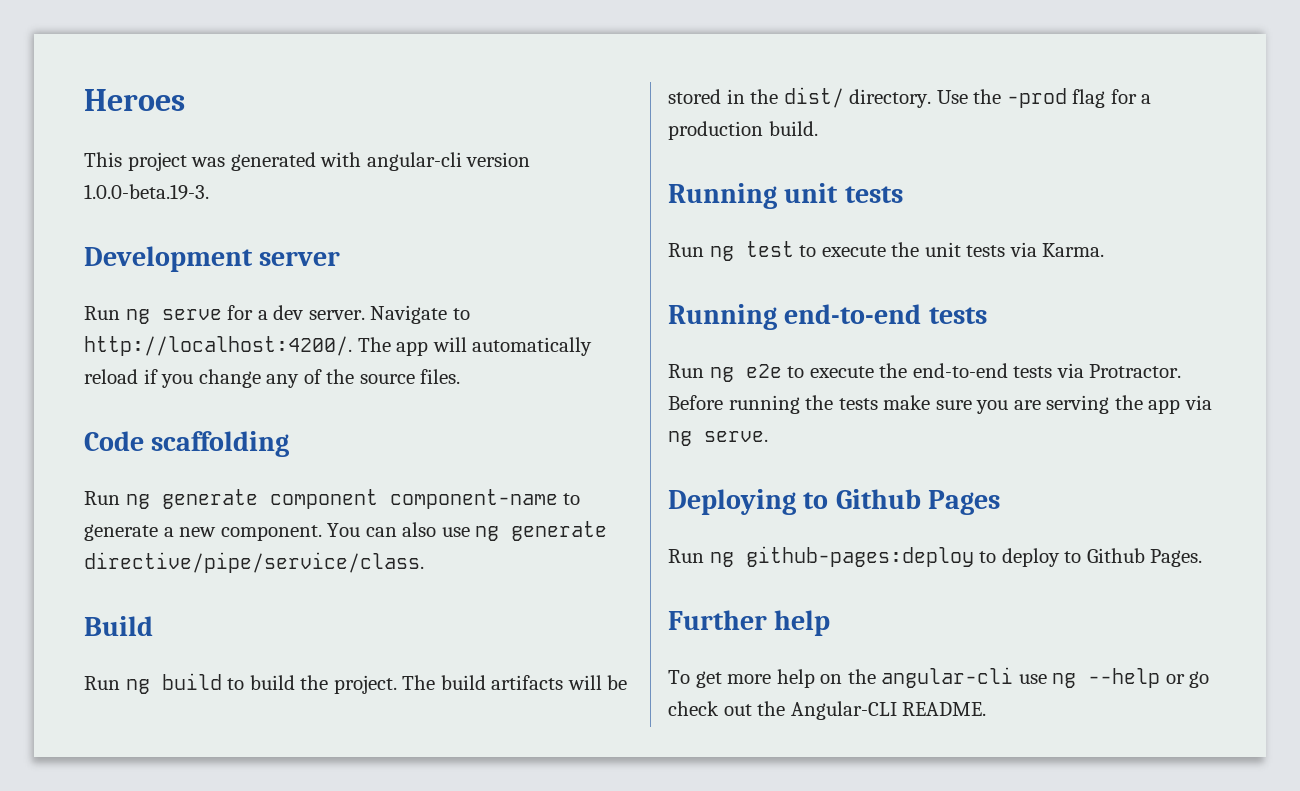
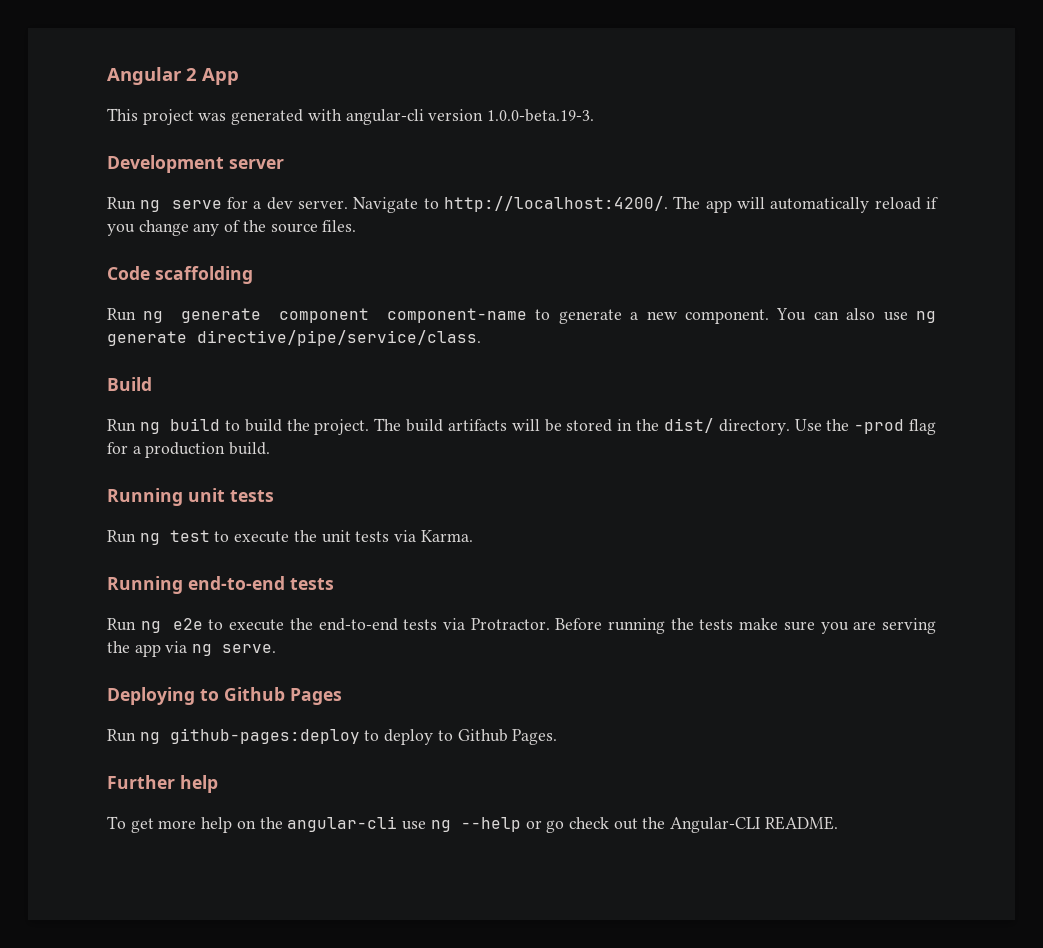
- Heroes
+ Angular 2 App

